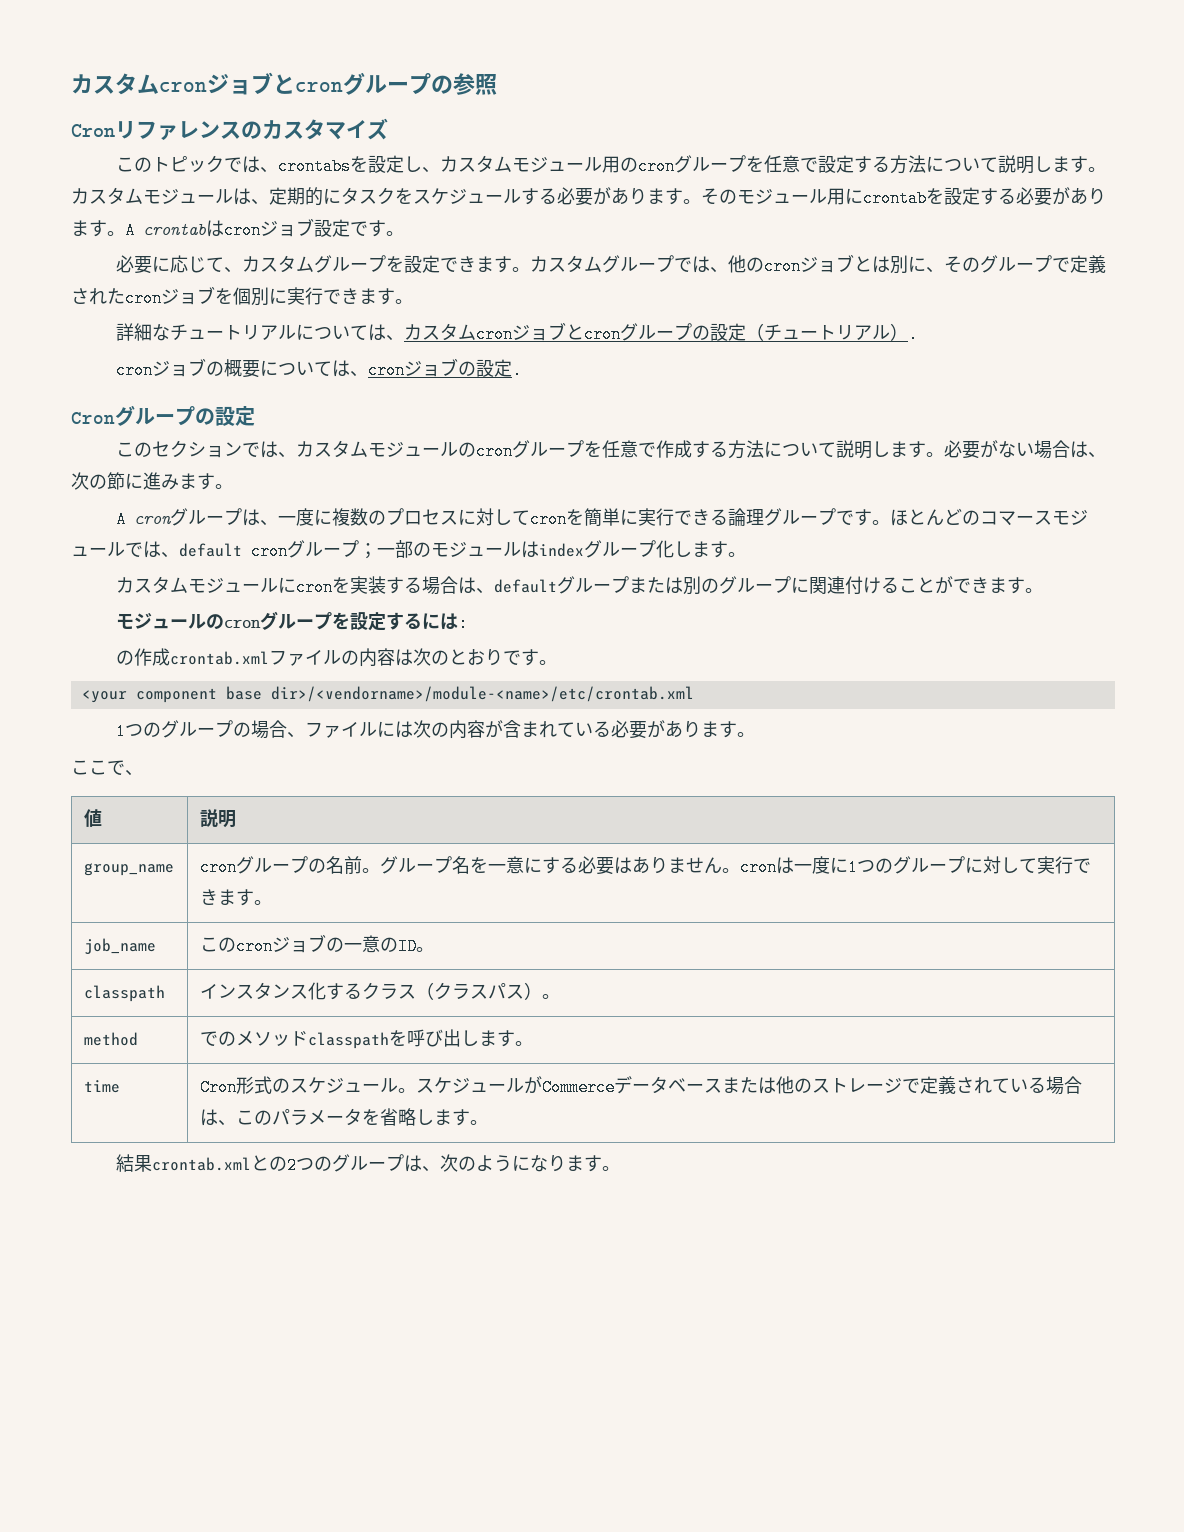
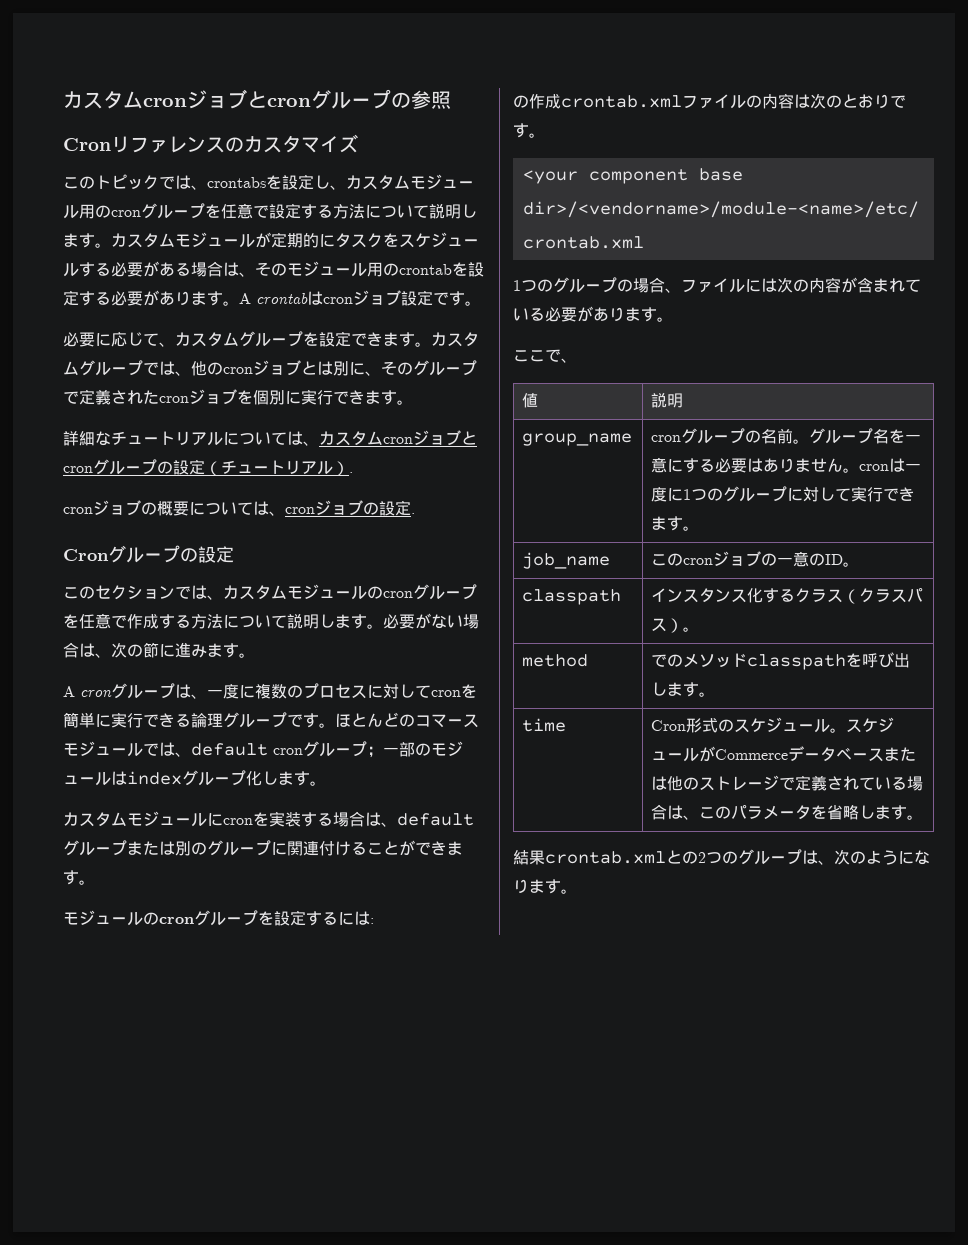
- カスタムモジュールは、定期的にタスクをスケジュールする必要があります。そのモジュール用にcrontabを設定する必要があります。
+ カスタムモジュールが定期的にタスクをスケジュールする必要がある場合は、そのモジュール用のcrontabを設定する必要があります。

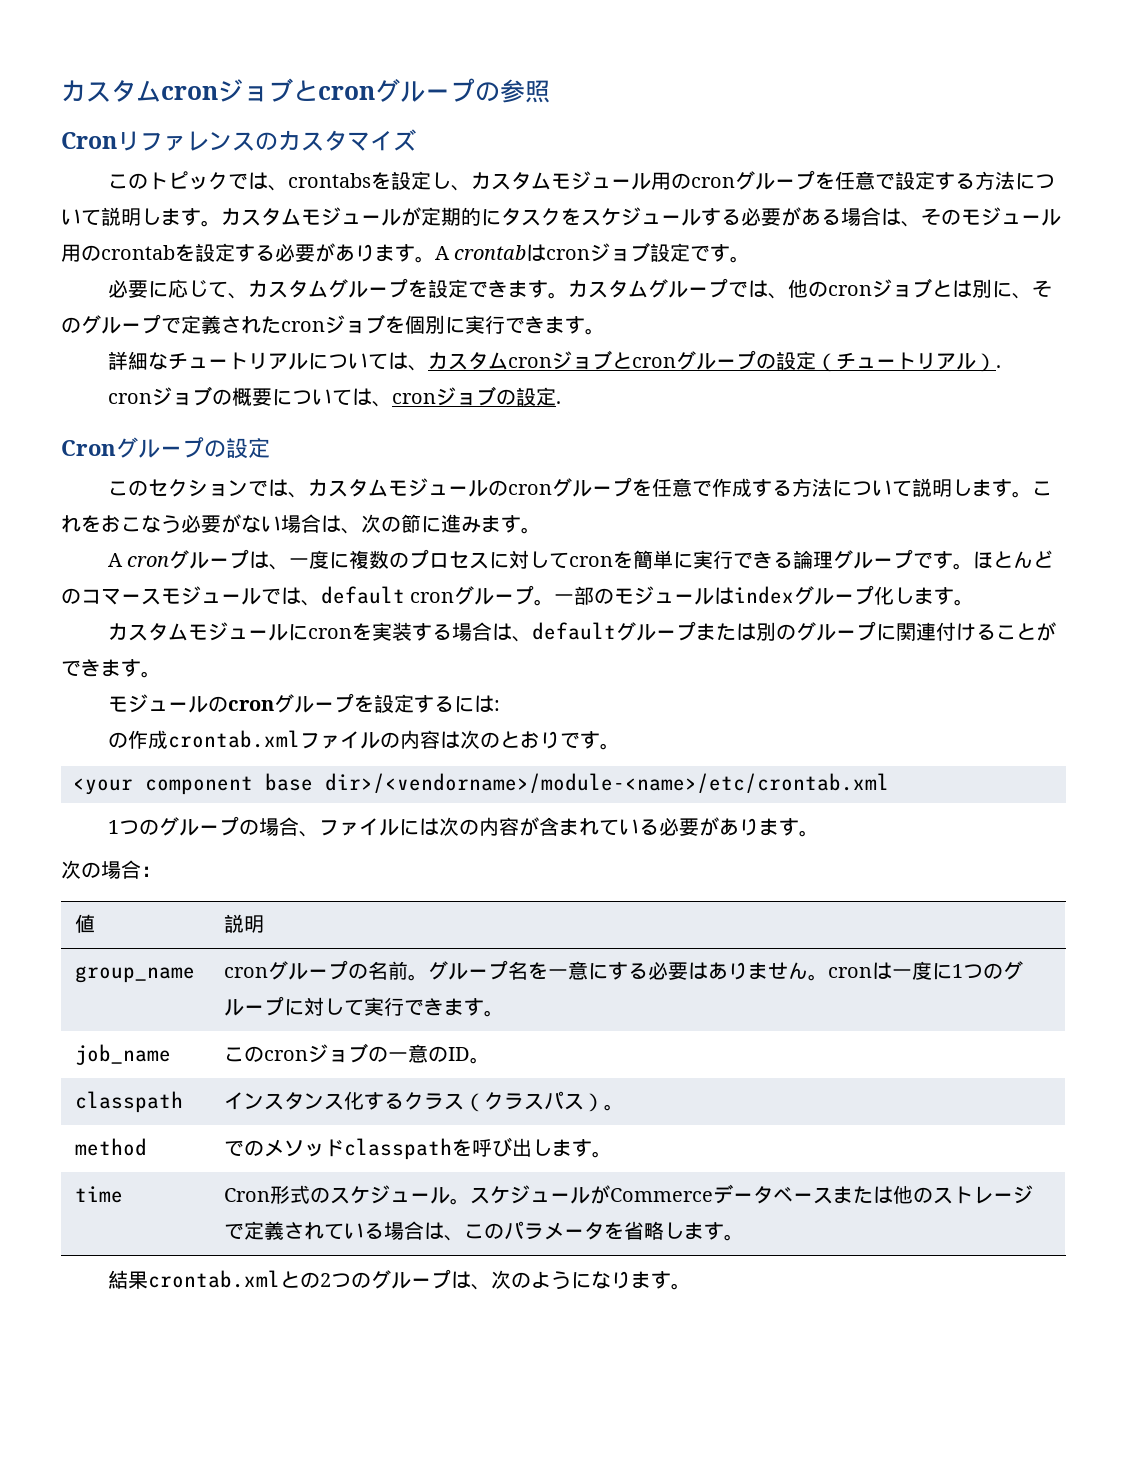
- 必要がない場合は、次の節に進みます。
+ これをおこなう必要がない場合は、次の節に進みます。
- ほとんどのコマースモジュールでは、default cronグループ；一部のモジュールはindexグループ化します。
+ ほとんどのコマースモジュールでは、default cronグループ。一部のモジュールはindexグループ化します。
- ここで、
+ 次の場合：

